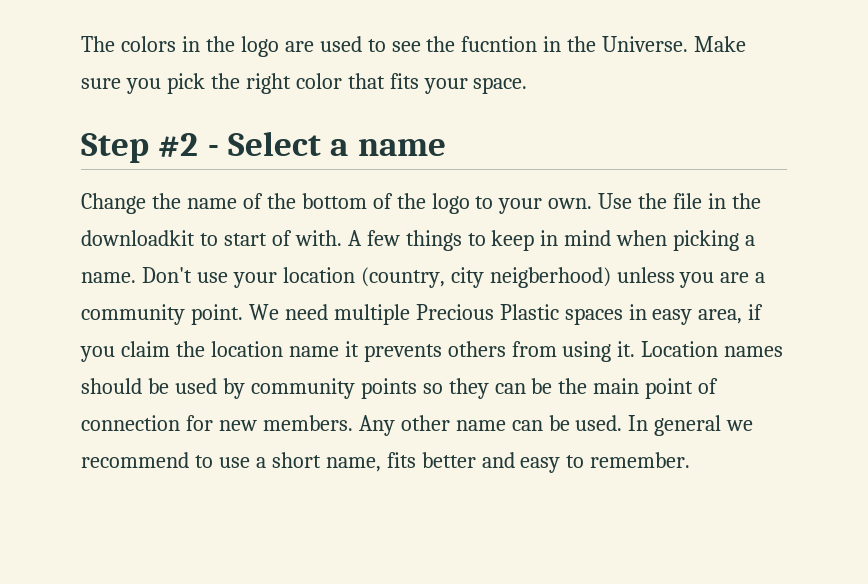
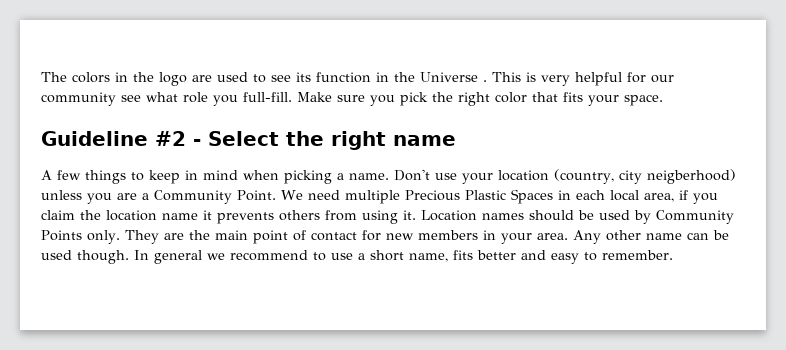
- The colors in the logo are used to see the fucntion in the Universe.
+ The colors in the logo are used to see its function in the Universe . This is very helpful for our community see what role you full-fill.
- Step #2 - Select a name
+ Guideline #2 - Select the right name
- Change the name of the bottom of the logo to your own. Use the file in the downloadkit to start of with.
- Don't use your location (country, city neigberhood) unless you are a community point.
+ Don't use your location (country, city neigberhood) unless you are a Community Point.
- We need multiple Precious Plastic spaces in easy area, if you claim the location name it prevents others from using it.
+ We need multiple Precious Plastic Spaces in each local area, if you claim the location name it prevents others from using it.
- Location names should be used by community points so they can be the main point of connection for new members.
+ Location names should be used by Community Points only. They are the main point of contact for new members in your area.
- Any other name can be used.
+ Any other name can be used though.

